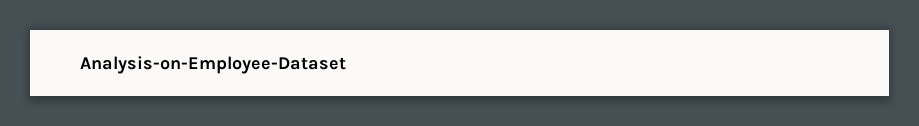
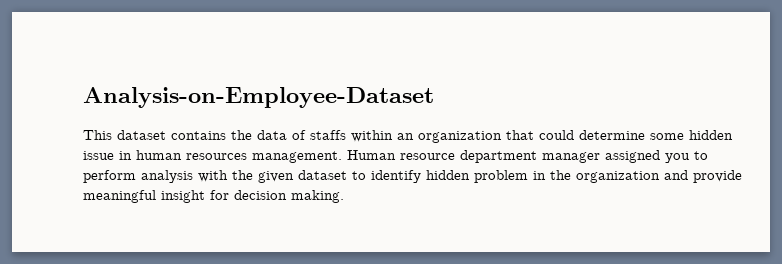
+ This dataset contains the data of staffs within an organization that could determine some hidden issue in human resources management. Human resource department manager assigned you to perform analysis with the given dataset to identify hidden problem in the organization and provide meaningful insight for decision making.

